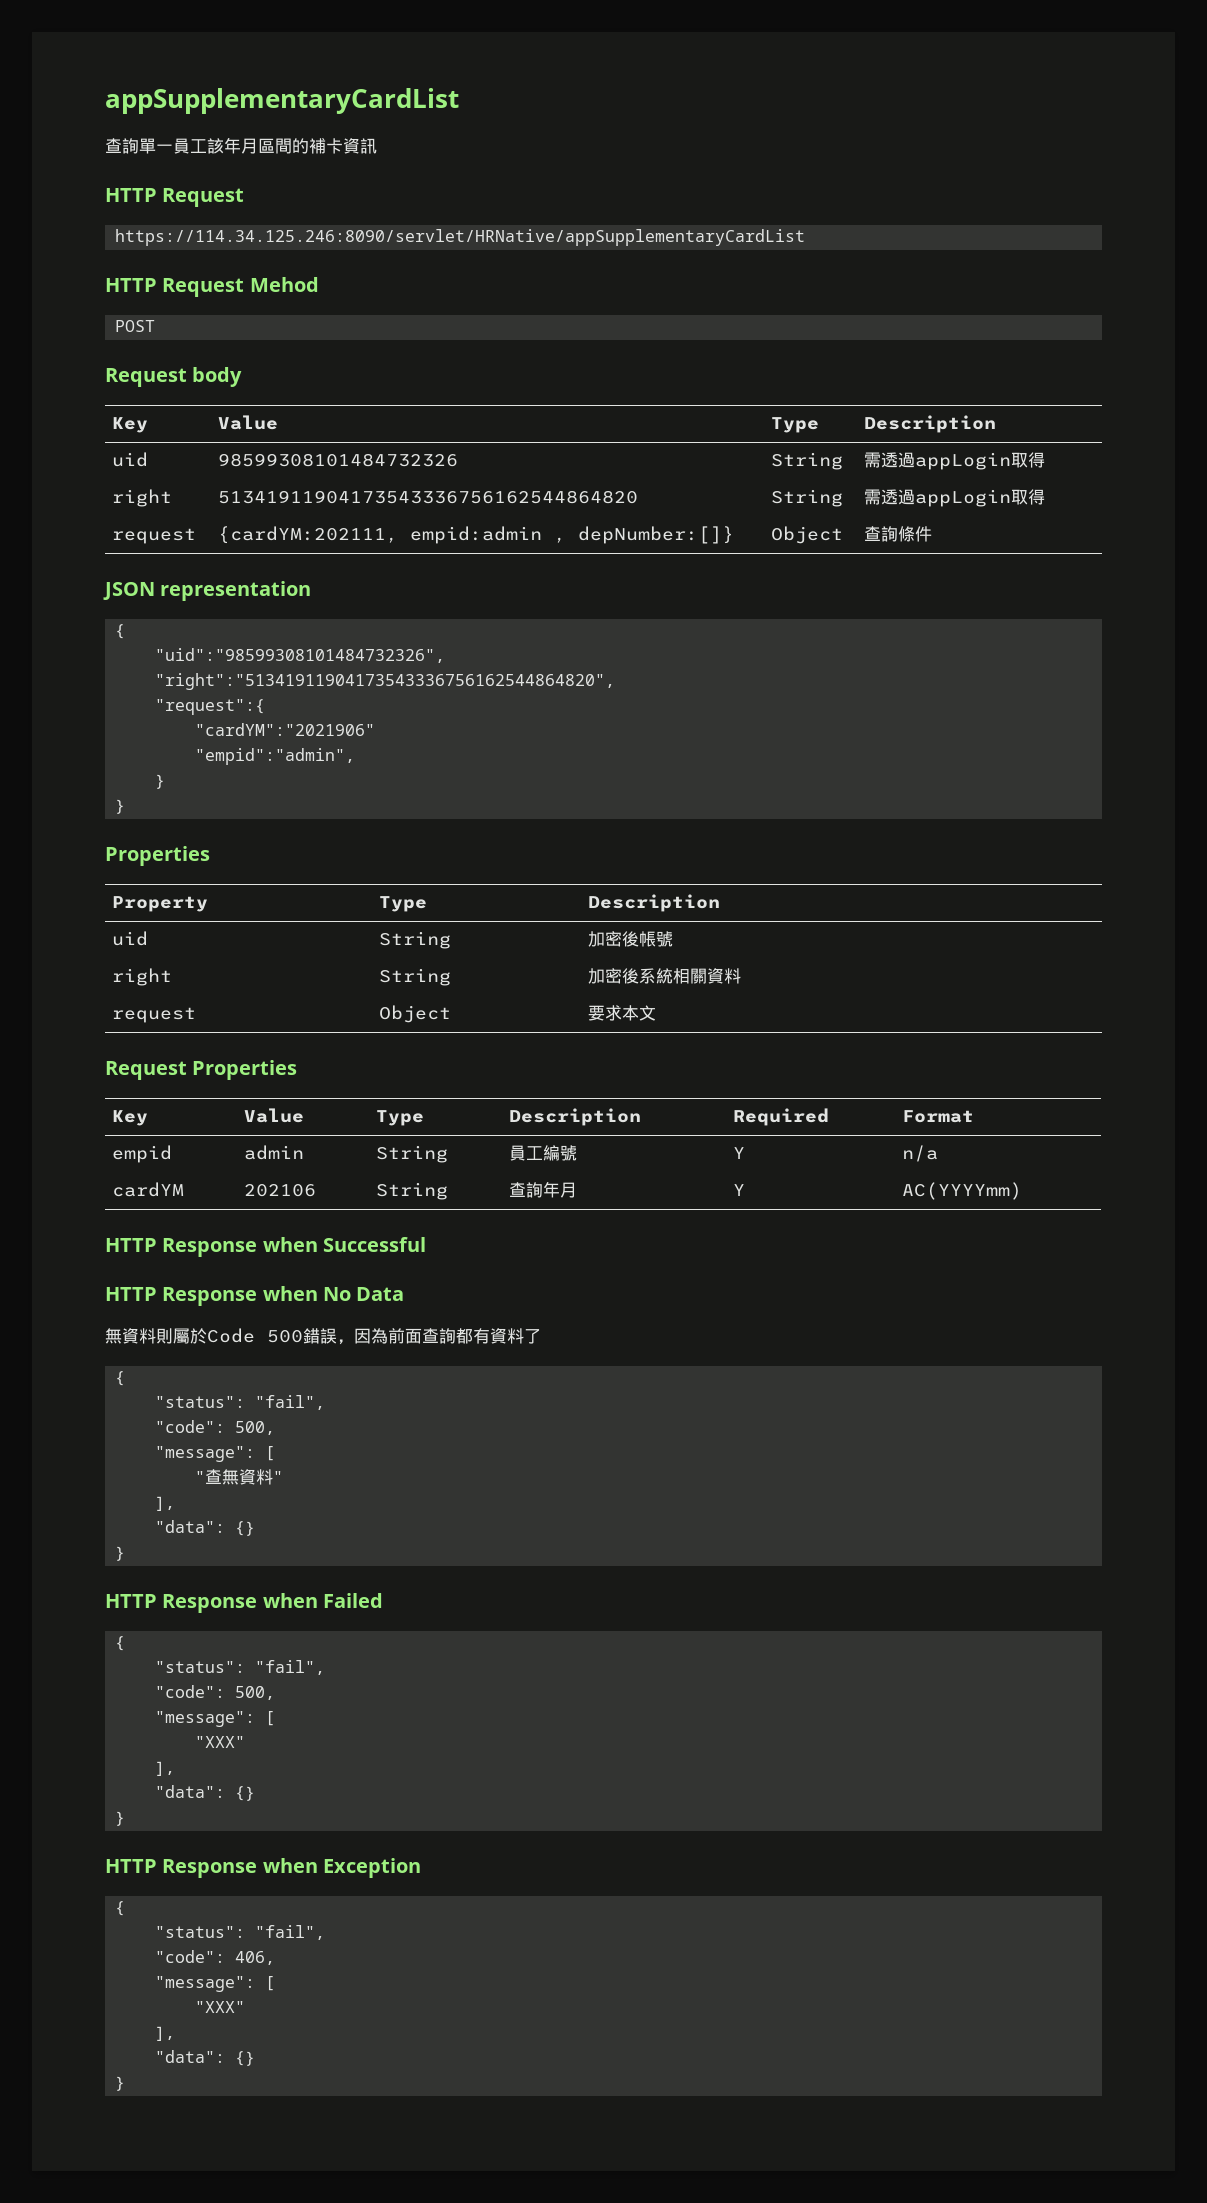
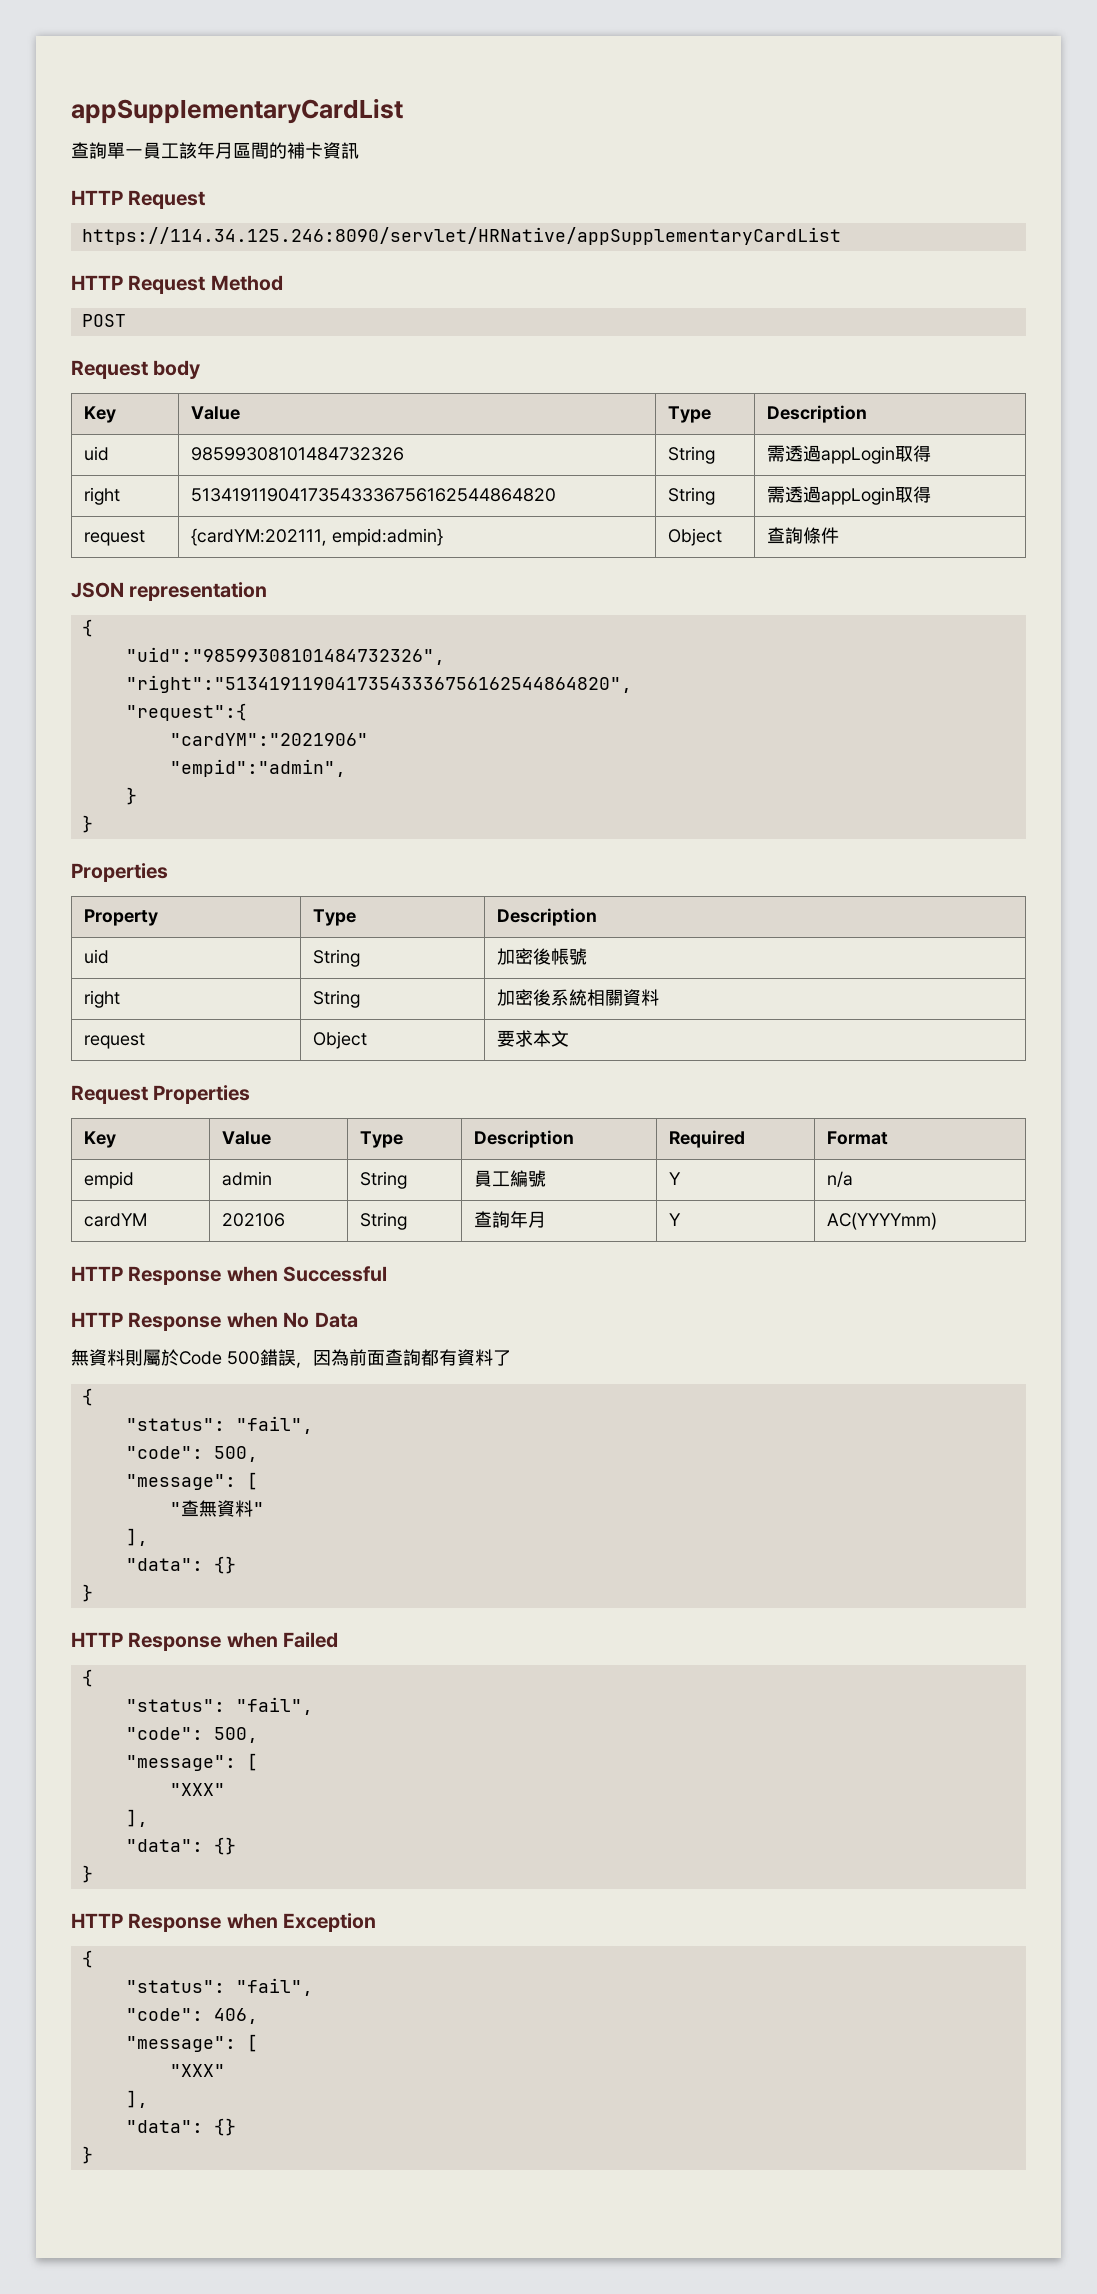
- HTTP Request Mehod
+ HTTP Request Method
- request | {cardYM:202111, empid:admin , depNumber:[]} | Object | 查詢條件
+ request | {cardYM:202111, empid:admin} | Object | 查詢條件

